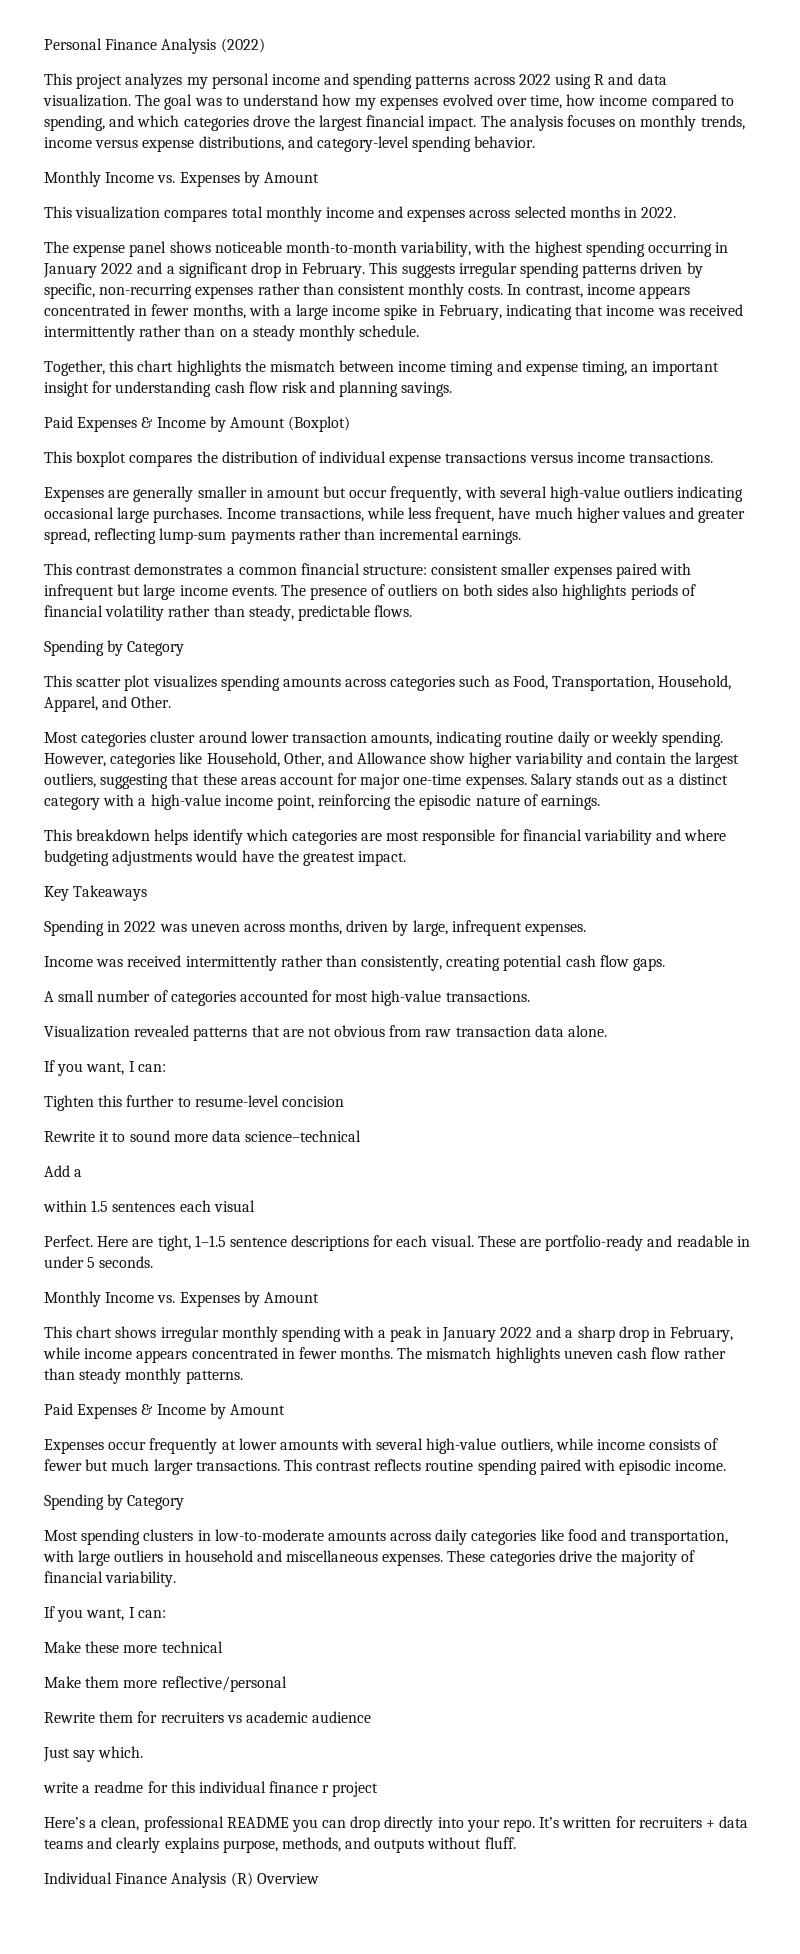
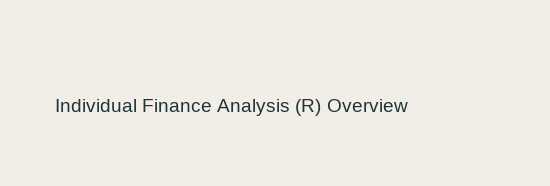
- Personal Finance Analysis (2022)
- This project analyzes my personal income and spending patterns across 2022 using R and data visualization. The goal was to understand how my expenses evolved over time, how income compared to spending, and which categories drove the largest financial impact. The analysis focuses on monthly trends, income versus expense distributions, and category-level spending behavior.
- Monthly Income vs. Expenses by Amount
- This visualization compares total monthly income and expenses across selected months in 2022.
- The expense panel shows noticeable month-to-month variability, with the highest spending occurring in January 2022 and a significant drop in February. This suggests irregular spending patterns driven by specific, non-recurring expenses rather than consistent monthly costs. In contrast, income appears concentrated in fewer months, with a large income spike in February, indicating that income was received intermittently rather than on a steady monthly schedule.
- Together, this chart highlights the mismatch between income timing and expense timing, an important insight for understanding cash flow risk and planning savings.
- Paid Expenses & Income by Amount (Boxplot)
- This boxplot compares the distribution of individual expense transactions versus income transactions.
- Expenses are generally smaller in amount but occur frequently, with several high-value outliers indicating occasional large purchases. Income transactions, while less frequent, have much higher values and greater spread, reflecting lump-sum payments rather than incremental earnings.
- This contrast demonstrates a common financial structure: consistent smaller expenses paired with infrequent but large income events. The presence of outliers on both sides also highlights periods of financial volatility rather than steady, predictable flows.
- Spending by Category
- This scatter plot visualizes spending amounts across categories such as Food, Transportation, Household, Apparel, and Other.
- Most categories cluster around lower transaction amounts, indicating routine daily or weekly spending. However, categories like Household, Other, and Allowance show higher variability and contain the largest outliers, suggesting that these areas account for major one-time expenses. Salary stands out as a distinct category with a high-value income point, reinforcing the episodic nature of earnings.
- This breakdown helps identify which categories are most responsible for financial variability and where budgeting adjustments would have the greatest impact.
- Key Takeaways
- Spending in 2022 was uneven across months, driven by large, infrequent expenses.
- Income was received intermittently rather than consistently, creating potential cash flow gaps.
- A small number of categories accounted for most high-value transactions.
- Visualization revealed patterns that are not obvious from raw transaction data alone.
- If you want, I can:
- Tighten this further to resume-level concision
- Rewrite it to sound more data science–technical
- Add a
- within 1.5 sentences each visual
- Perfect. Here are tight, 1–1.5 sentence descriptions for each visual. These are portfolio-ready and readable in under 5 seconds.
- Monthly Income vs. Expenses by Amount
- This chart shows irregular monthly spending with a peak in January 2022 and a sharp drop in February, while income appears concentrated in fewer months. The mismatch highlights uneven cash flow rather than steady monthly patterns.
- Paid Expenses & Income by Amount
- Expenses occur frequently at lower amounts with several high-value outliers, while income consists of fewer but much larger transactions. This contrast reflects routine spending paired with episodic income.
- Spending by Category
- Most spending clusters in low-to-moderate amounts across daily categories like food and transportation, with large outliers in household and miscellaneous expenses. These categories drive the majority of financial variability.
- If you want, I can:
- Make these more technical
- Make them more reflective/personal
- Rewrite them for recruiters vs academic audience
- Just say which.
- write a readme for this individual finance r project
- Here’s a clean, professional README you can drop directly into your repo. It’s written for recruiters + data teams and clearly explains purpose, methods, and outputs without fluff.

